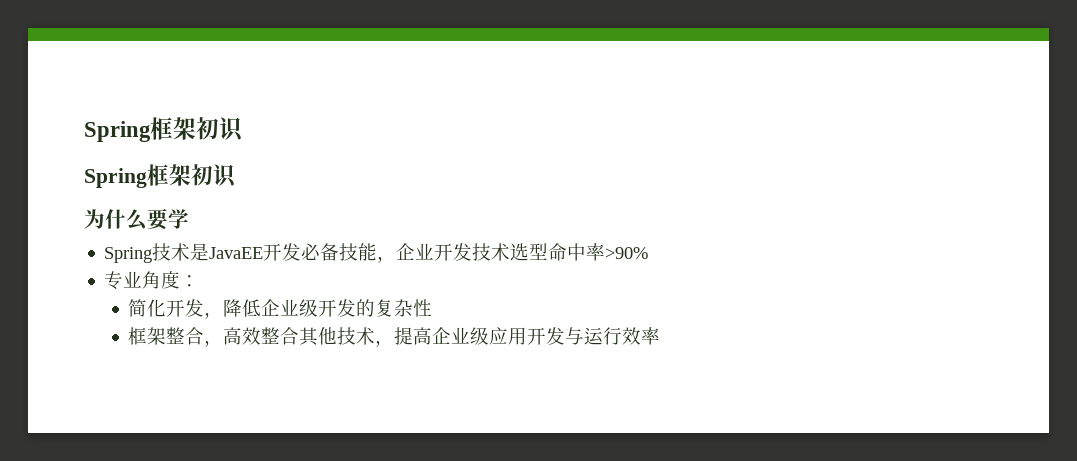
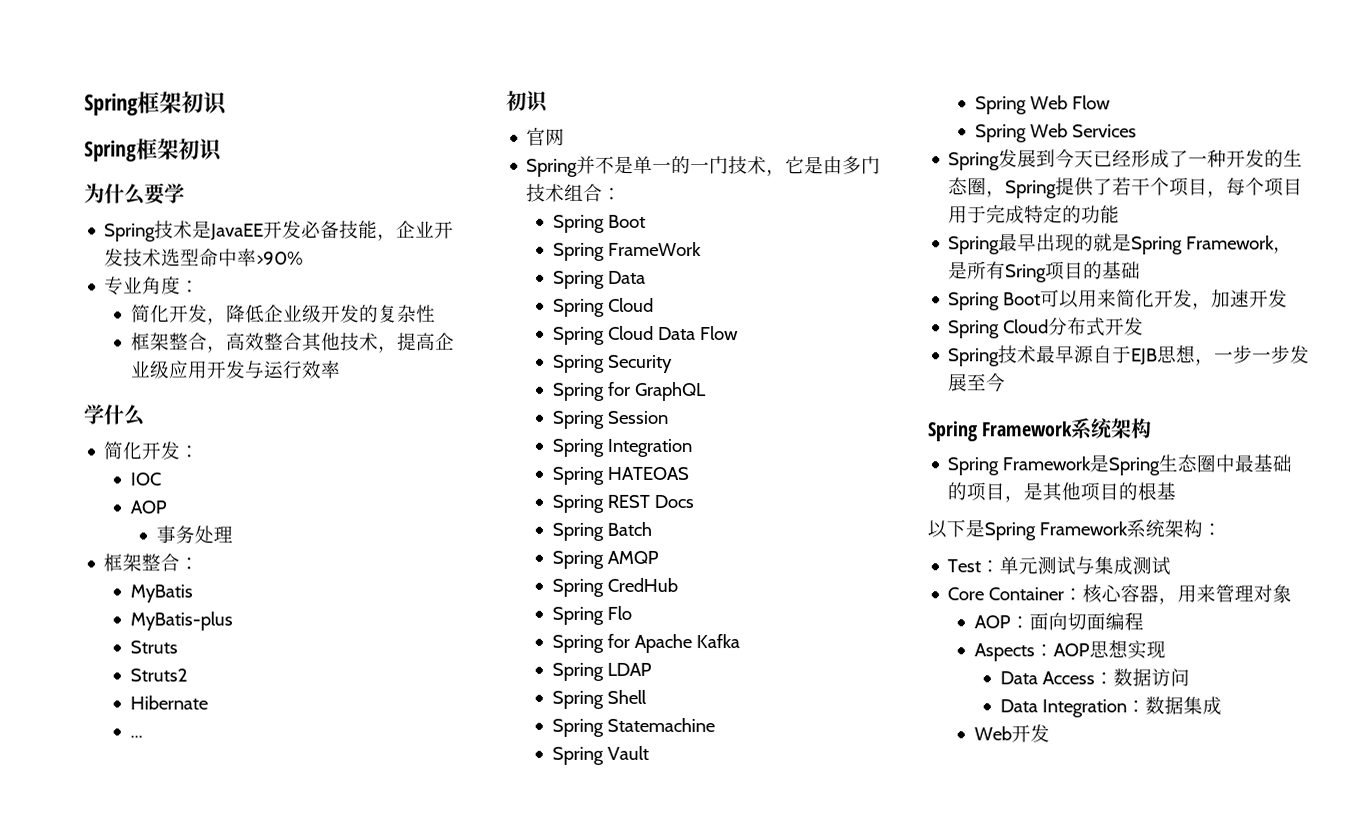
+ 学什么
+ 简化开发：
+ IOC
+ AOP
+ 事务处理
+ 框架整合：
+ MyBatis
+ MyBatis-plus
+ Struts
+ Struts2
+ Hibernate
+ ...
+ 初识
+ 官网
+ Spring并不是单一的一门技术，它是由多门技术组合：
+ Spring Boot
+ Spring FrameWork
+ Spring Data
+ Spring Cloud
+ Spring Cloud Data Flow
+ Spring Security
+ Spring for GraphQL
+ Spring Session
+ Spring Integration
+ Spring HATEOAS
+ Spring REST Docs
+ Spring Batch
+ Spring AMQP
+ Spring CredHub
+ Spring Flo
+ Spring for Apache Kafka
+ Spring LDAP
+ Spring Shell
+ Spring Statemachine
+ Spring Vault
+ Spring Web Flow
+ Spring Web Services
+ Spring发展到今天已经形成了一种开发的生态圈，Spring提供了若干个项目，每个项目用于完成特定的功能
+ Spring最早出现的就是Spring Framework，是所有Sring项目的基础
+ Spring Boot可以用来简化开发，加速开发
+ Spring Cloud分布式开发
+ Spring技术最早源自于EJB思想，一步一步发展至今
+ Spring Framework系统架构
+ Spring Framework是Spring生态圈中最基础的项目，是其他项目的根基
+ 以下是Spring Framework系统架构：
+ Test：单元测试与集成测试
+ Core Container：核心容器，用来管理对象
+ AOP：面向切面编程
+ Aspects：AOP思想实现
+ Data Access：数据访问
+ Data Integration：数据集成
+ Web开发

